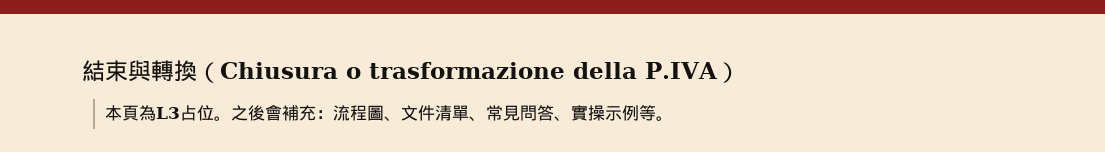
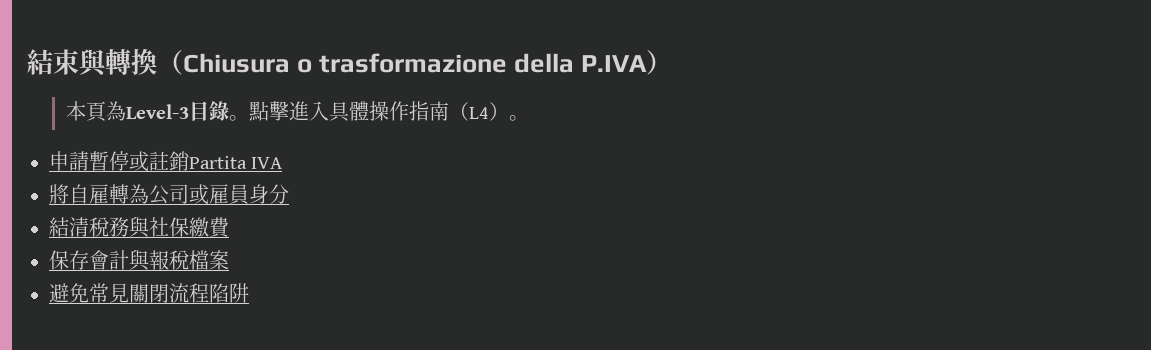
- 本頁為L3占位。之後會補充：流程圖、文件清單、常見問答、實操示例等。
+ 本頁為Level-3目錄。點擊進入具體操作指南（L4）。
+ 申請暫停或註銷Partita IVA
+ 將自雇轉為公司或雇員身分
+ 結清稅務與社保繳費
+ 保存會計與報稅檔案
+ 避免常見關閉流程陷阱

